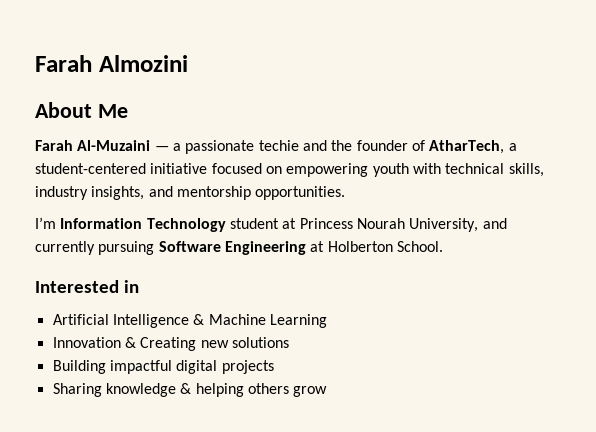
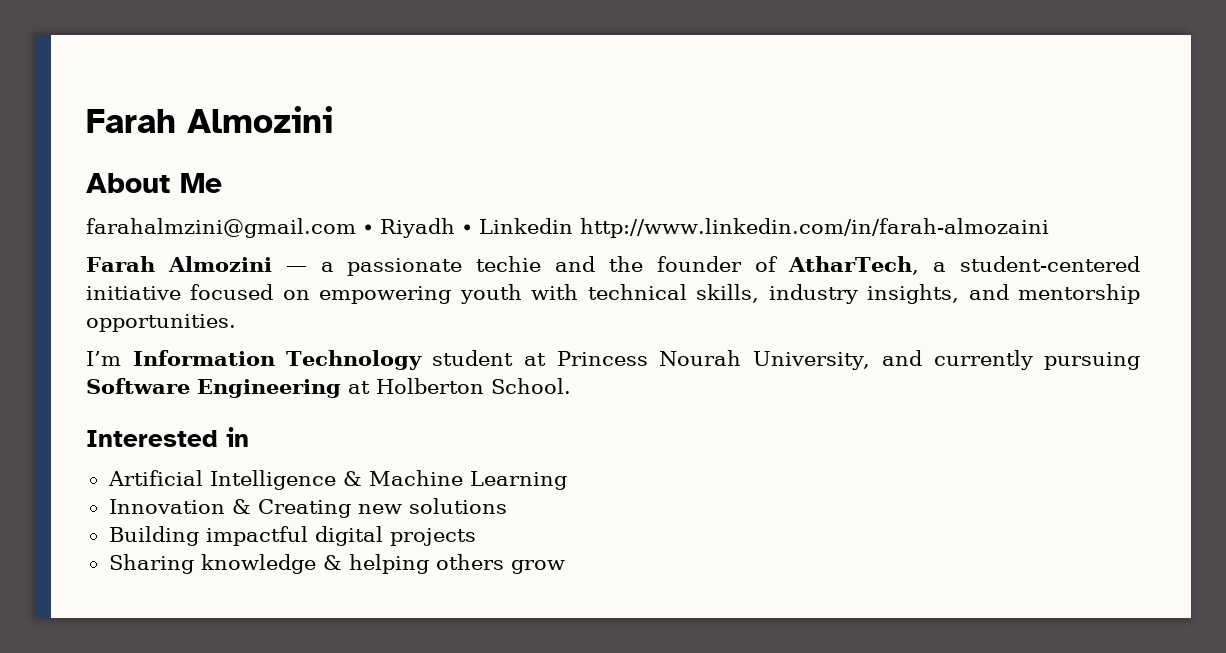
- Farah Al-Muzaini — a passionate techie and the founder of AtharTech, a student-centered initiative focused on empowering youth with technical skills, industry insights, and mentorship opportunities.
+ farahalmzini@gmail.com ∙ Riyadh ∙ Linkedin http://www.linkedin.com/in/farah-almozaini
+ Farah Almozini — a passionate techie and the founder of AtharTech, a student-centered initiative focused on empowering youth with technical skills, industry insights, and mentorship opportunities.

